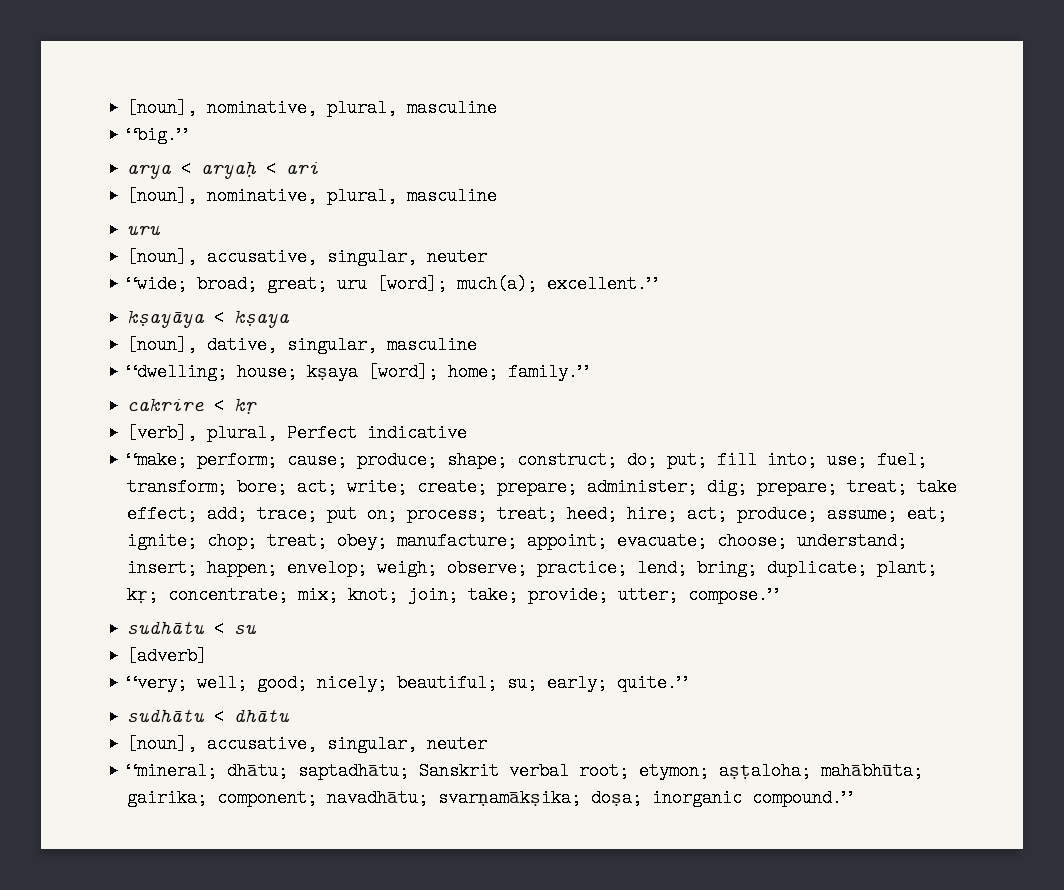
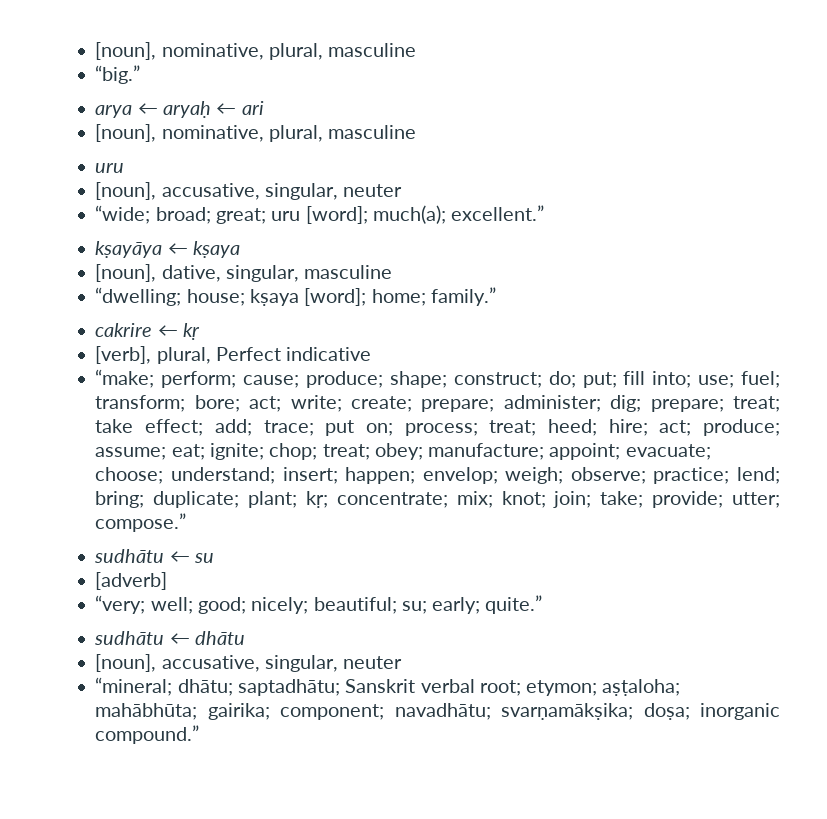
- arya < aryaḥ < ari
+ arya ← aryaḥ ← ari
- kṣayāya < kṣaya
+ kṣayāya ← kṣaya
- cakrire < kṛ
+ cakrire ← kṛ
- sudhātu < su
+ sudhātu ← su
- sudhātu < dhātu
+ sudhātu ← dhātu

